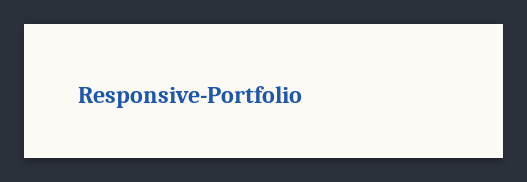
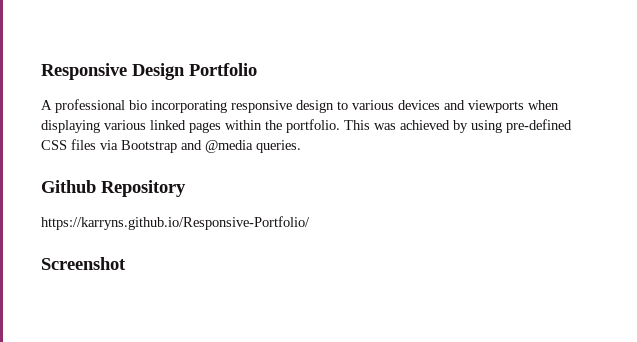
- Responsive-Portfolio
+ Responsive Design Portfolio
+ A professional bio incorporating responsive design to various devices and viewports when displaying various linked pages within the portfolio. This was achieved by using pre-defined CSS files via Bootstrap and @media queries.
+ Github Repository
+ https://karryns.github.io/Responsive-Portfolio/
+ Screenshot

